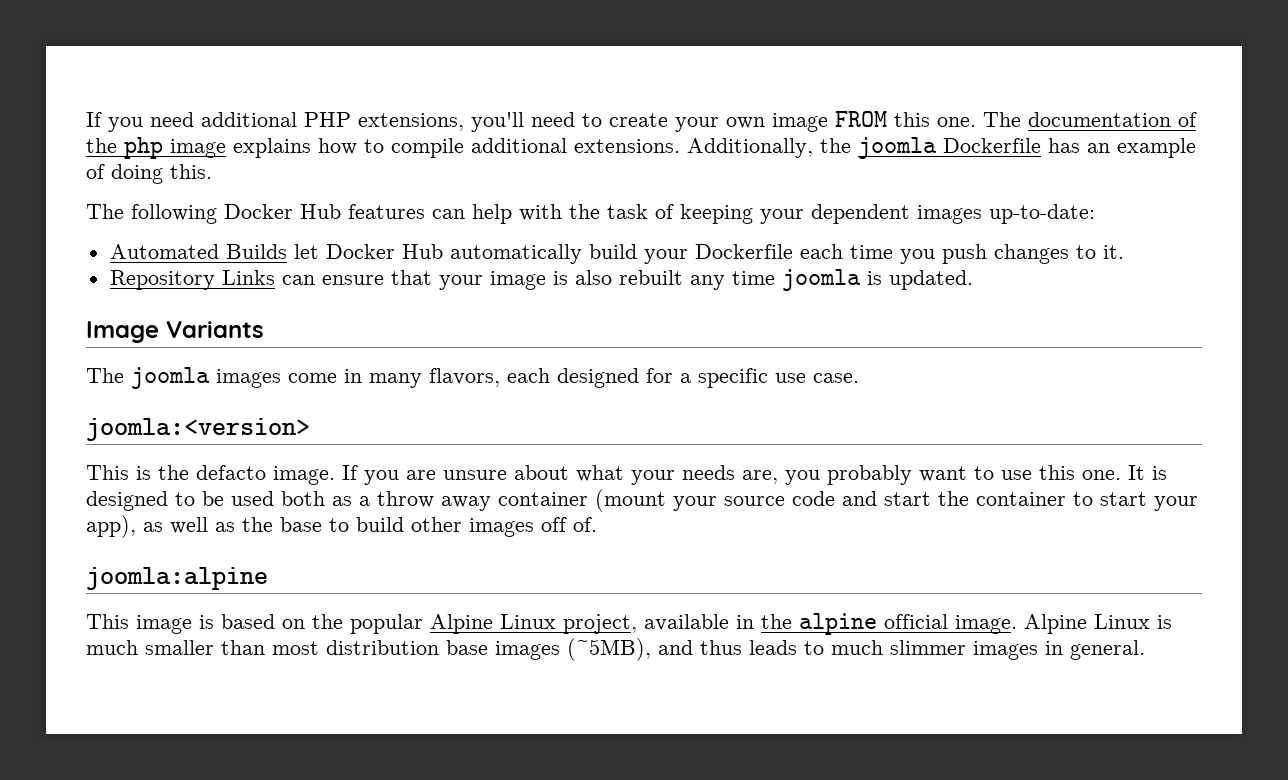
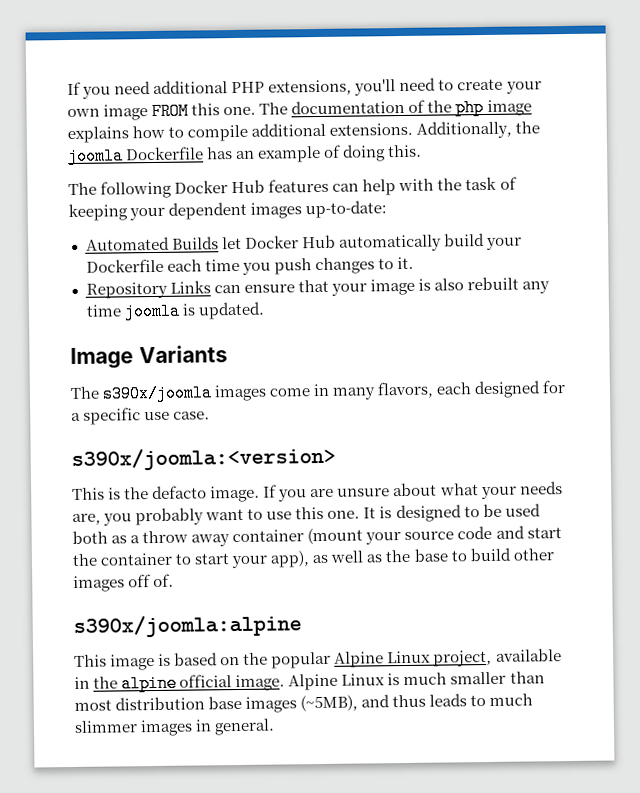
- The joomla images come in many flavors, each designed for a specific use case.
+ The s390x/joomla images come in many flavors, each designed for a specific use case.
- joomla:<version>
+ s390x/joomla:<version>
- joomla:alpine
+ s390x/joomla:alpine

